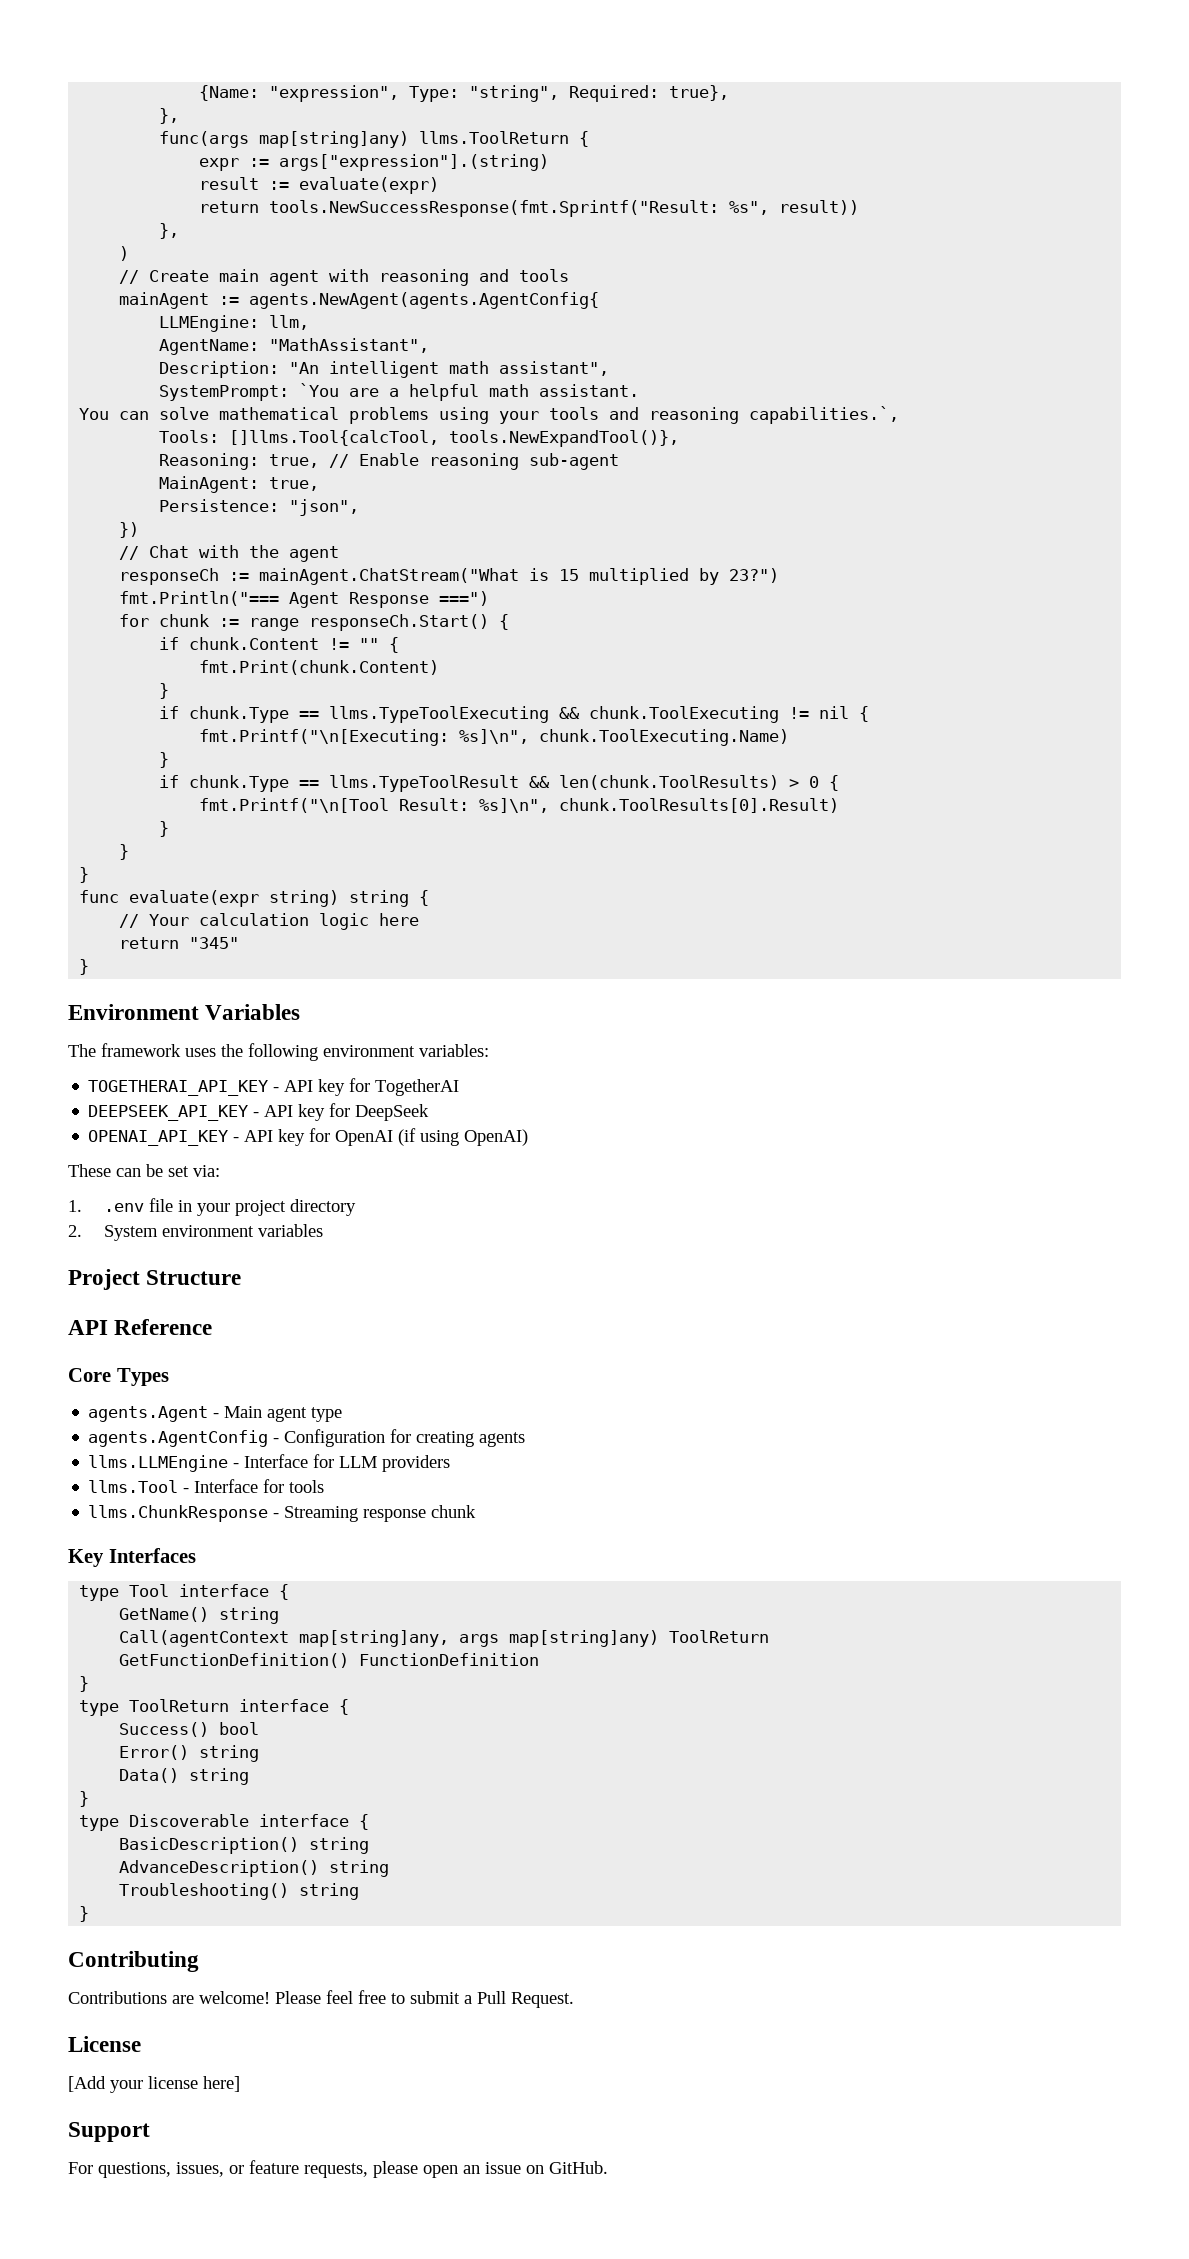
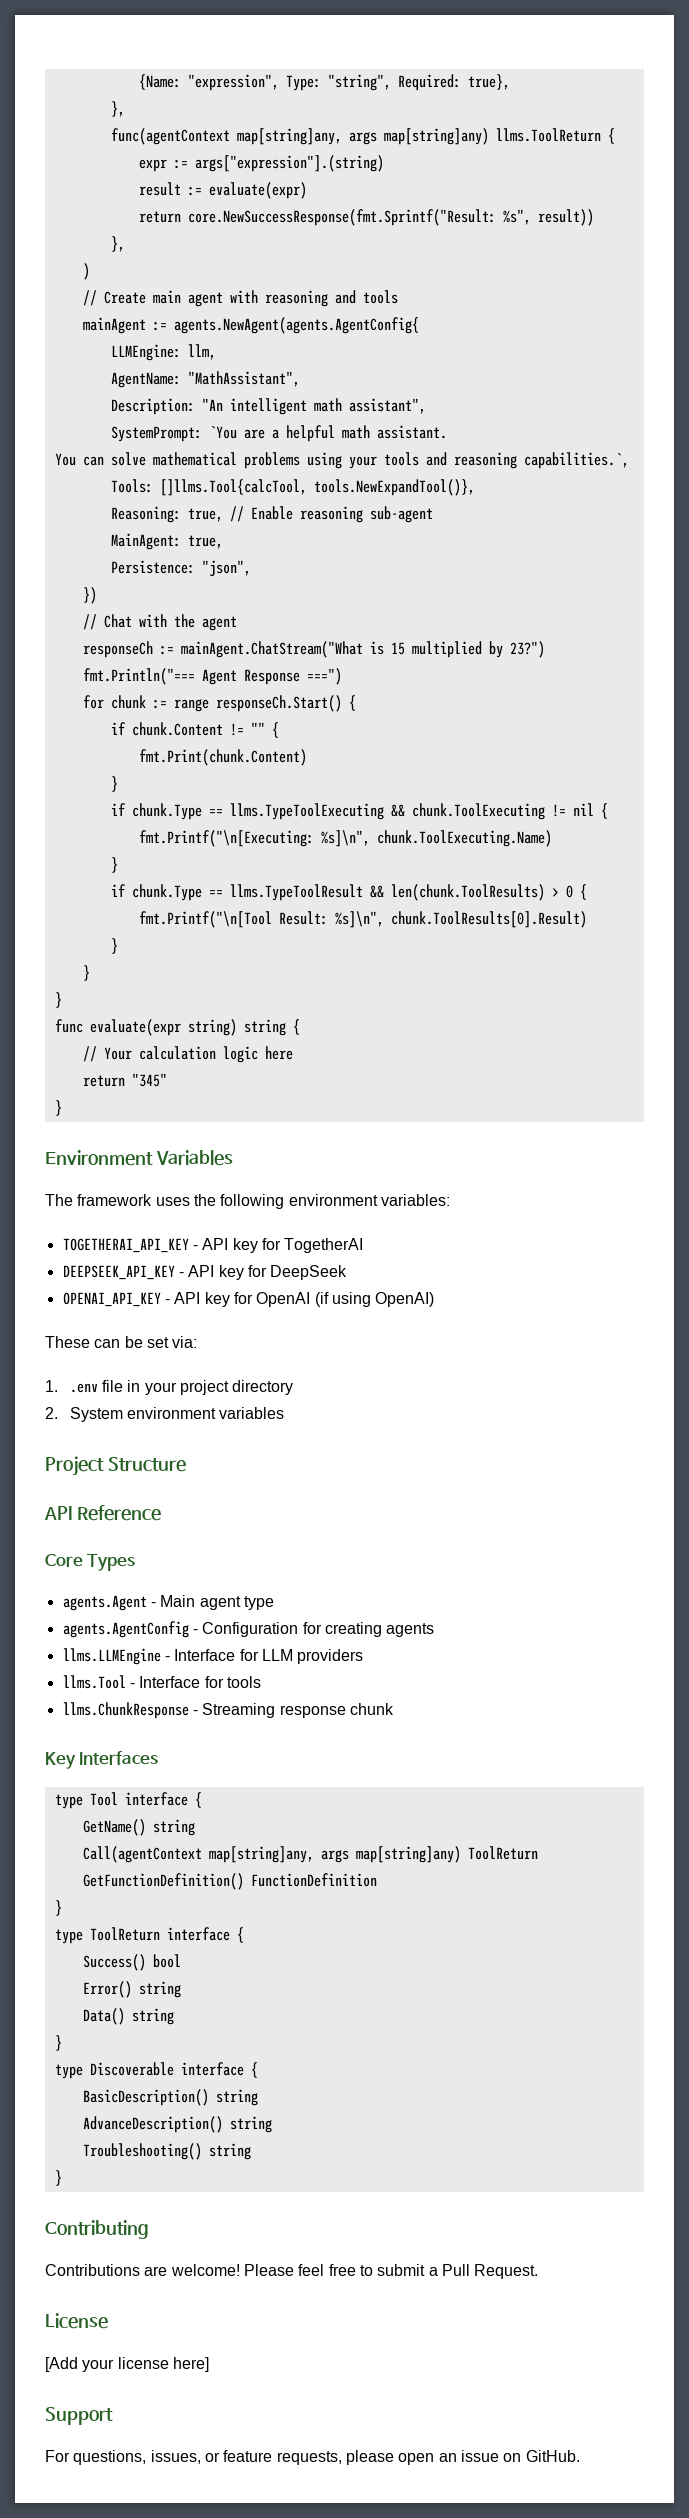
- func(args map[string]any) llms.ToolReturn {
+ func(agentContext map[string]any, args map[string]any) llms.ToolReturn {
- return tools.NewSuccessResponse(fmt.Sprintf("Result: %s", result))
+ return core.NewSuccessResponse(fmt.Sprintf("Result: %s", result))

